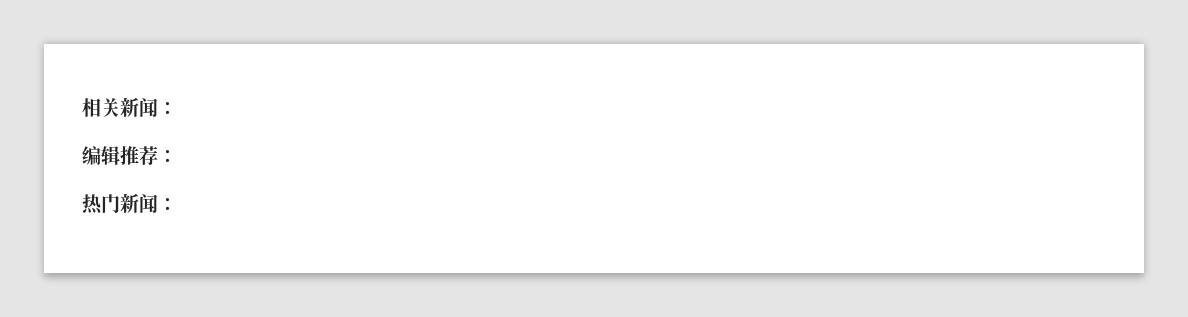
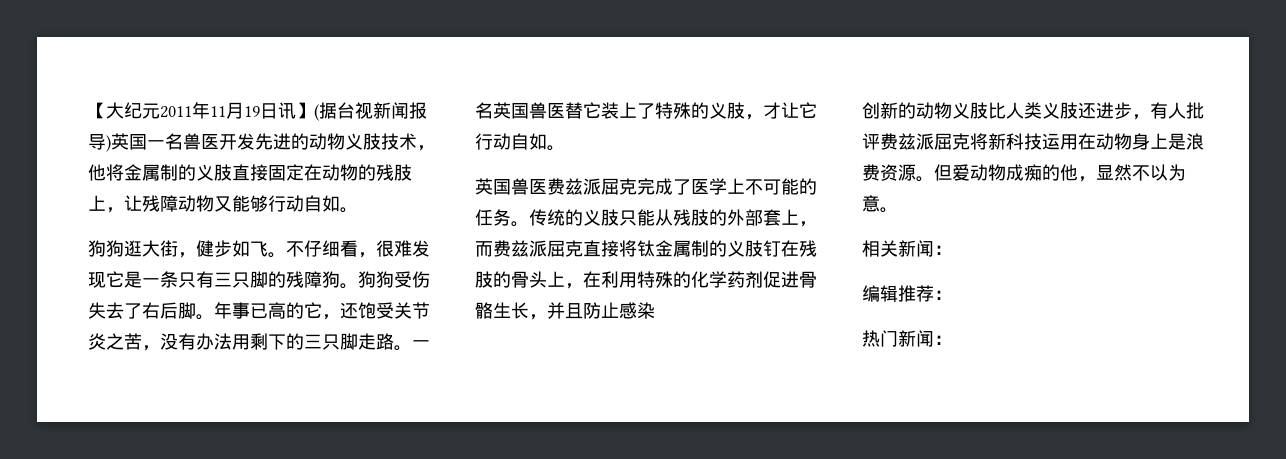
+ 【大纪元2011年11月19日讯】(据台视新闻报导)英国一名兽医开发先进的动物义肢技术，他将金属制的义肢直接固定在动物的残肢上，让残障动物又能够行动自如。
+ 狗狗逛大街，健步如飞。不仔细看，很难发现它是一条只有三只脚的残障狗。狗狗受伤失去了右后脚。年事已高的它，还饱受关节炎之苦，没有办法用剩下的三只脚走路。一名英国兽医替它装上了特殊的义肢，才让它行动自如。
+ 英国兽医费兹派屈克完成了医学上不可能的任务。传统的义肢只能从残肢的外部套上，而费兹派屈克直接将钛金属制的义肢钉在残肢的骨头上，在利用特殊的化学药剂促进骨骼生长，并且防止感染
+ 创新的动物义肢比人类义肢还进步，有人批评费兹派屈克将新科技运用在动物身上是浪费资源。但爱动物成痴的他，显然不以为意。

